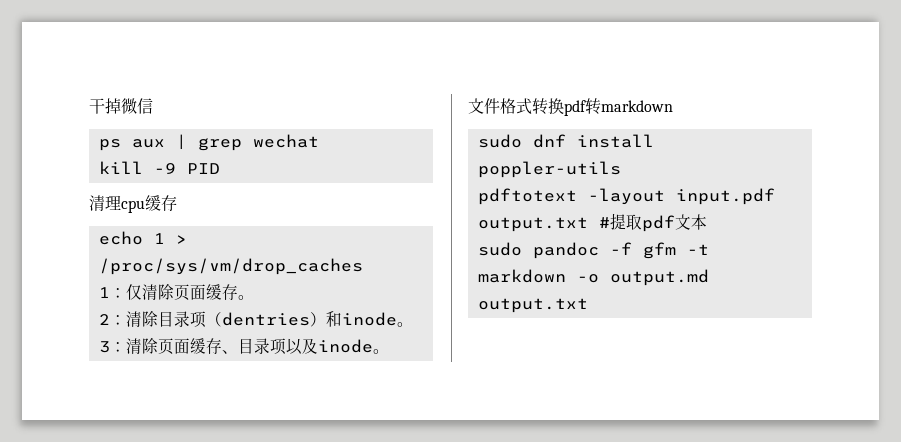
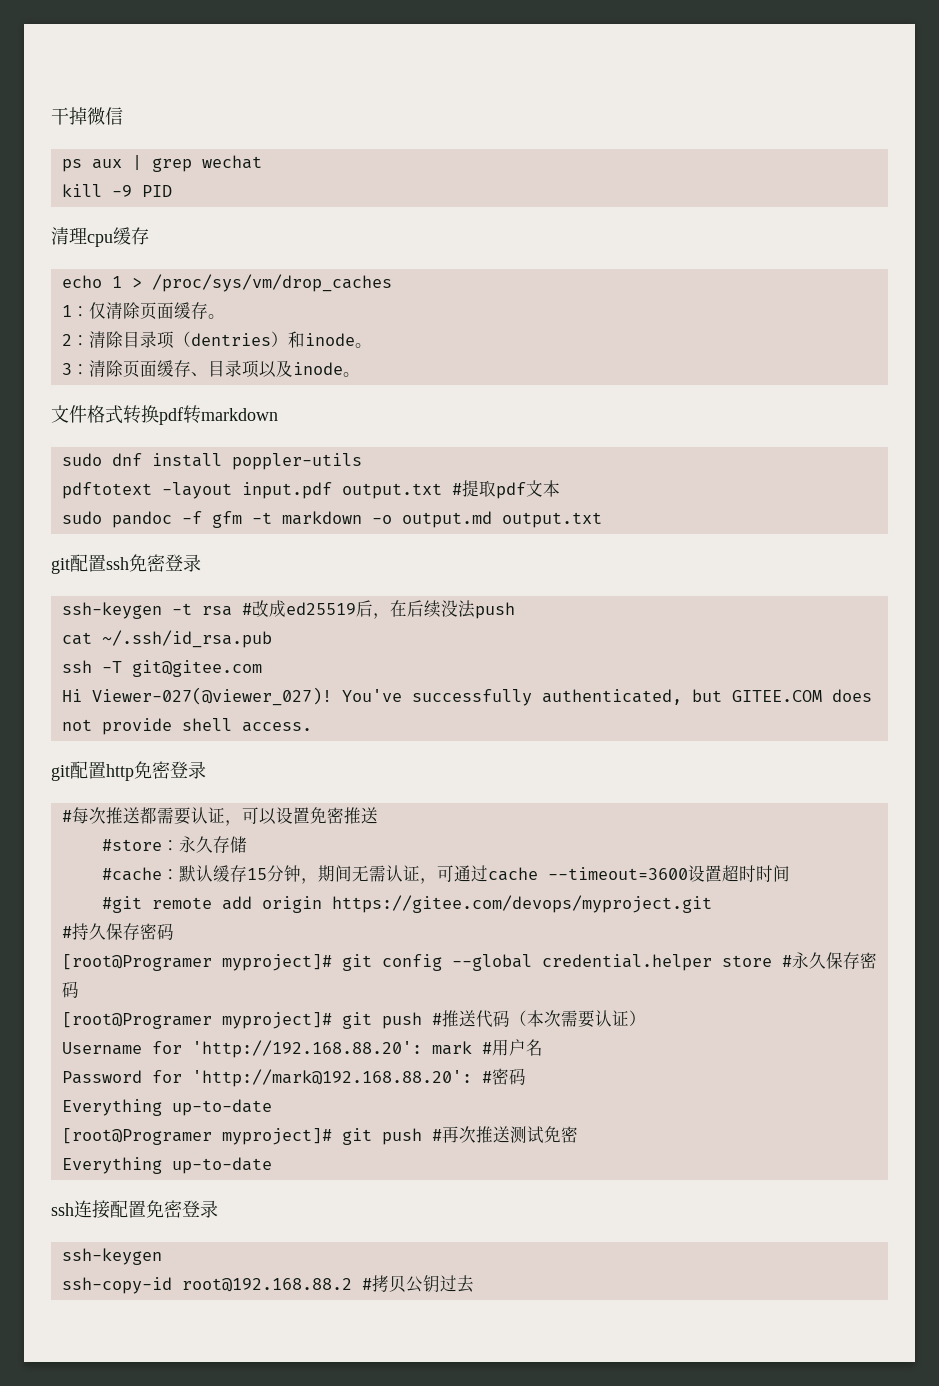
+ git配置ssh免密登录
+ ssh-keygen -t rsa #改成ed25519后，在后续没法push
+ cat ~/.ssh/id_rsa.pub
+ ssh -T git@gitee.com
+ Hi Viewer-027(@viewer_027)! You've successfully authenticated, but GITEE.COM does not provide shell access.
+ git配置http免密登录
+ #每次推送都需要认证，可以设置免密推送
+ #store：永久存储
+ #cache：默认缓存15分钟，期间无需认证，可通过cache --timeout=3600设置超时时间
+ #git remote add origin https://gitee.com/devops/myproject.git
+ #持久保存密码
+ [root@Programer myproject]# git config --global credential.helper store #永久保存密码
+ [root@Programer myproject]# git push #推送代码（本次需要认证）
+ Username for 'http://192.168.88.20': mark #用户名
+ Password for 'http://mark@192.168.88.20': #密码
+ Everything up-to-date
+ [root@Programer myproject]# git push #再次推送测试免密
+ Everything up-to-date
+ ssh连接配置免密登录
+ ssh-keygen
+ ssh-copy-id root@192.168.88.2 #拷贝公钥过去

